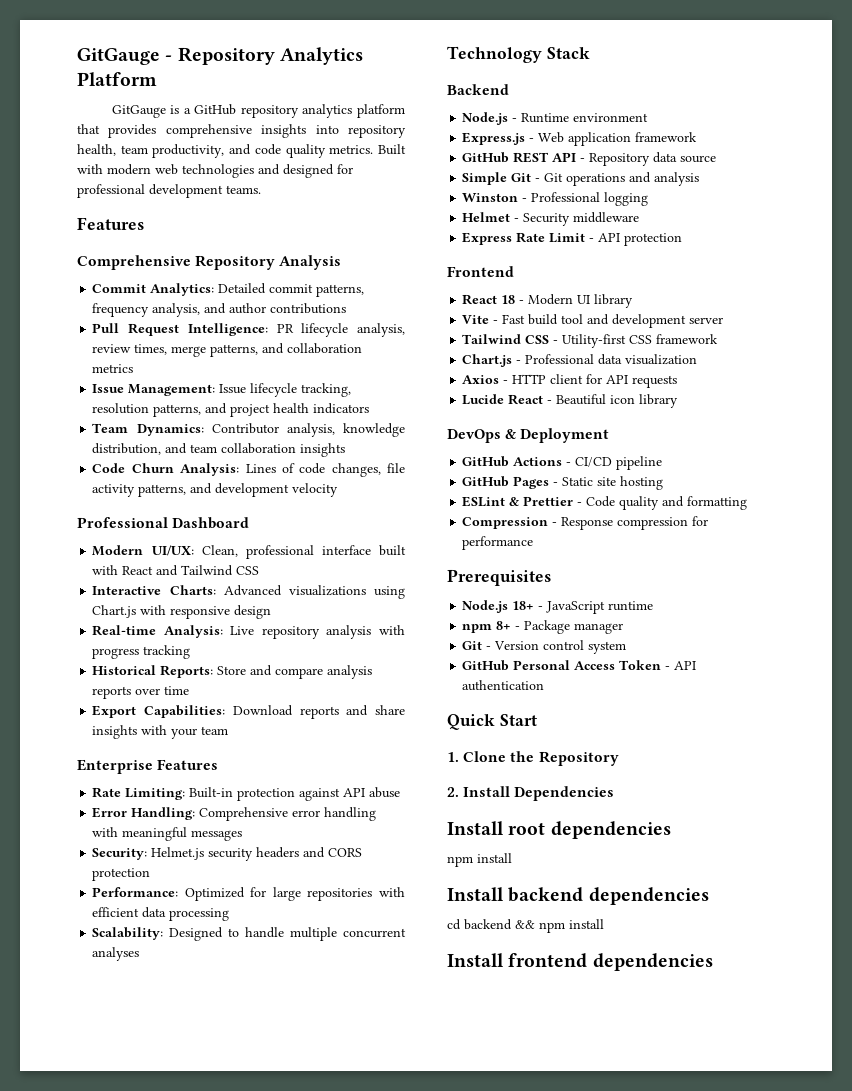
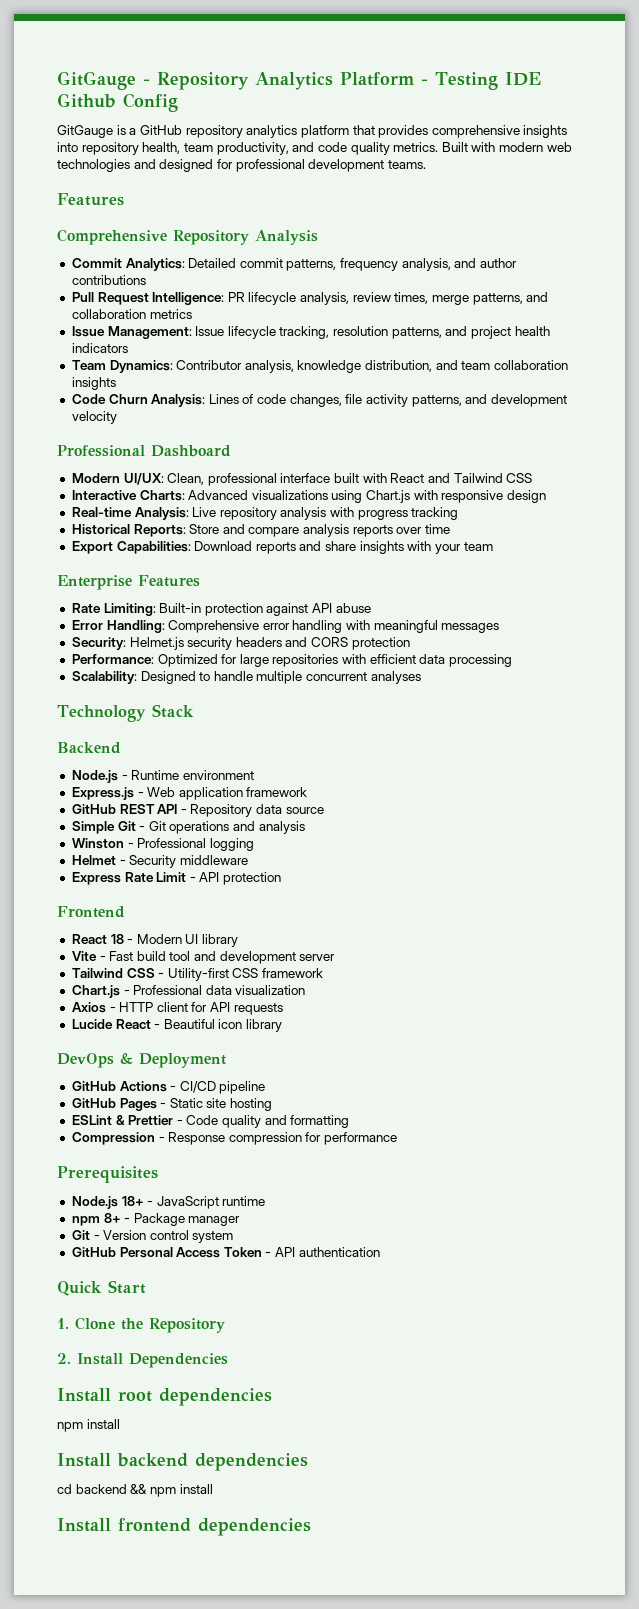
- GitGauge - Repository Analytics Platform
+ GitGauge - Repository Analytics Platform - Testing IDE Github Config

